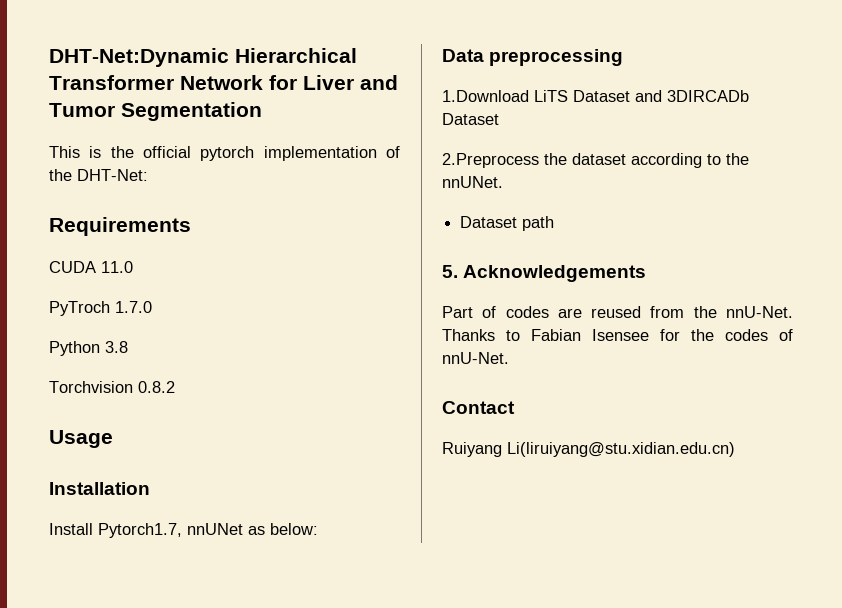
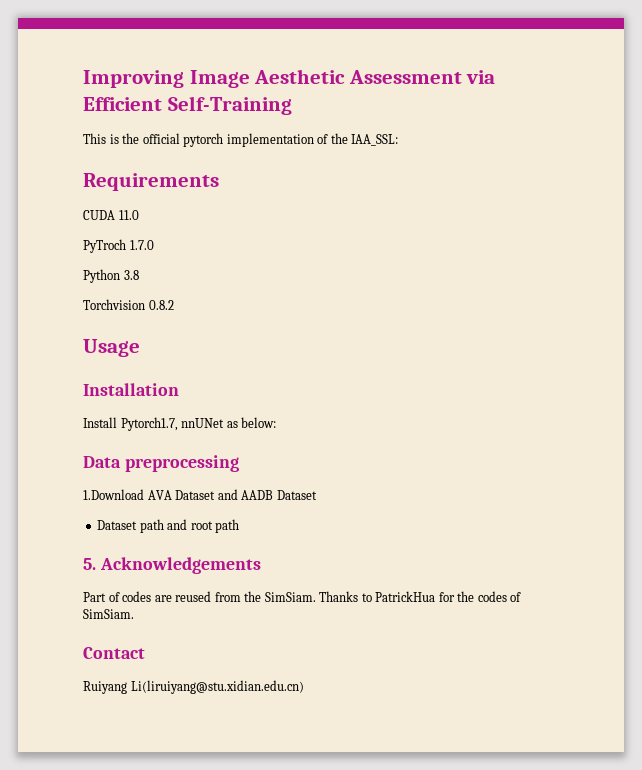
- DHT-Net:Dynamic Hierarchical Transformer Network for Liver and Tumor Segmentation
+ Improving Image Aesthetic Assessment via Efficient Self-Training
- This is the official pytorch implementation of the DHT-Net:
+ This is the official pytorch implementation of the IAA_SSL:
- 1.Download LiTS Dataset and 3DIRCADb Dataset
- 2.Preprocess the dataset according to the nnUNet.
+ 1.Download AVA Dataset and AADB Dataset
- Dataset path
+ Dataset path and root path
- Part of codes are reused from the nnU-Net.
+ Part of codes are reused from the SimSiam.
- Thanks to Fabian Isensee for the codes of nnU-Net.
+ Thanks to PatrickHua for the codes of SimSiam.

